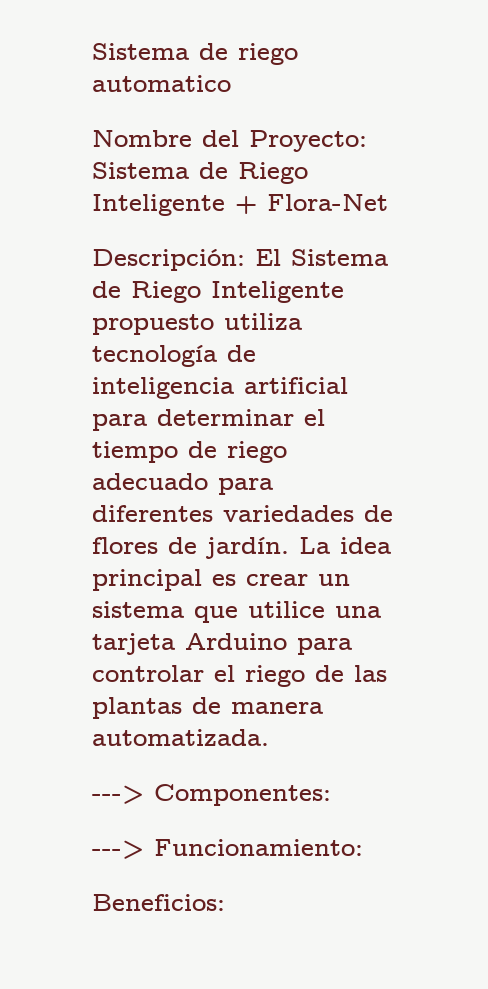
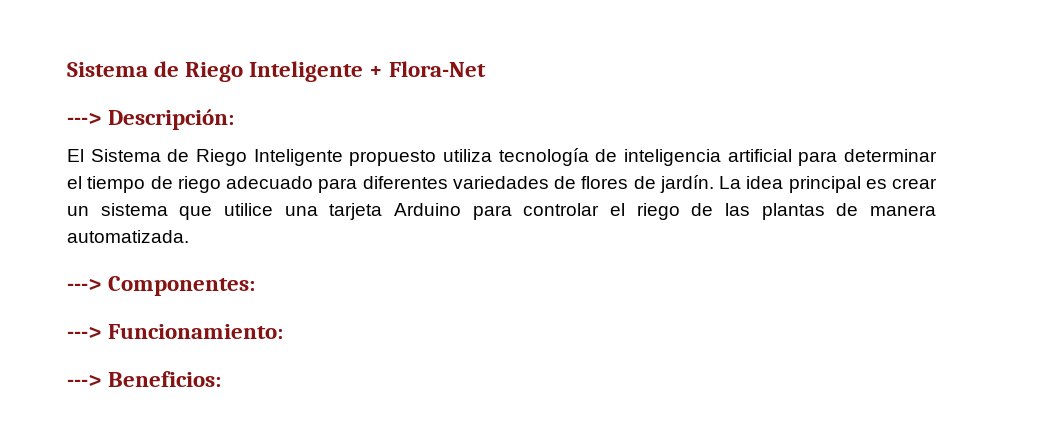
- Sistema de riego automatico
- Nombre del Proyecto: Sistema de Riego Inteligente + Flora-Net
+ Sistema de Riego Inteligente + Flora-Net
- Descripción: El Sistema de Riego Inteligente propuesto utiliza tecnología de inteligencia artificial para determinar el tiempo de riego adecuado para diferentes variedades de flores de jardín.
+ ---> Descripción:
+ El Sistema de Riego Inteligente propuesto utiliza tecnología de inteligencia artificial para determinar el tiempo de riego adecuado para diferentes variedades de flores de jardín.
- Beneficios:
+ ---> Beneficios:

